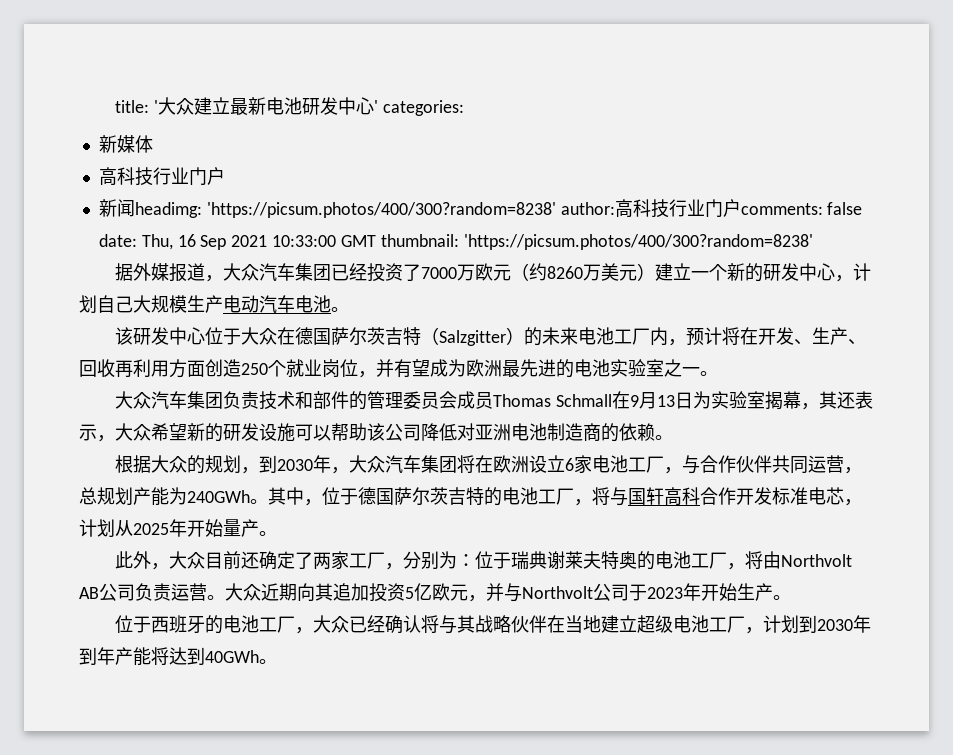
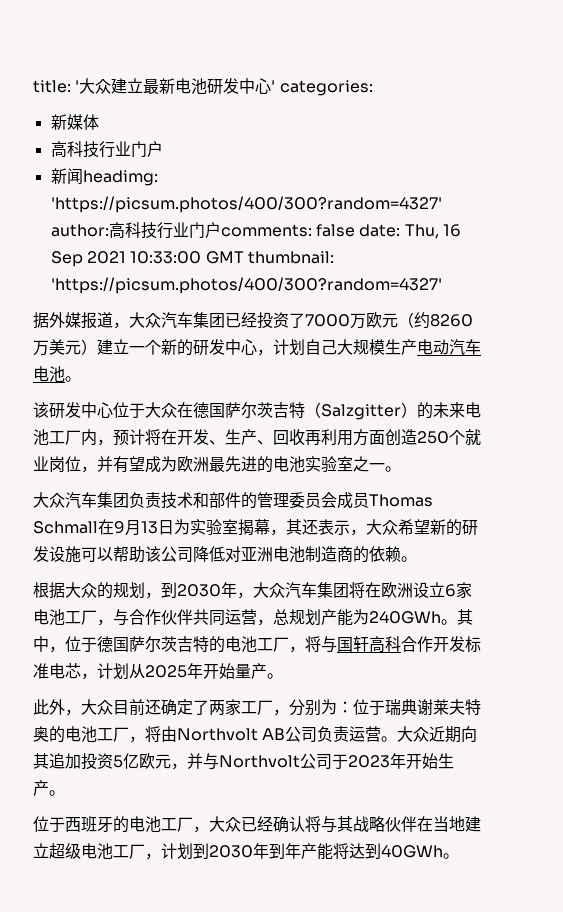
- 新闻headimg: 'https://picsum.photos/400/300?random=8238' author:高科技行业门户comments: false date: Thu, 16 Sep 2021 10:33:00 GMT thumbnail: 'https://picsum.photos/400/300?random=8238'
+ 新闻headimg: 'https://picsum.photos/400/300?random=4327' author:高科技行业门户comments: false date: Thu, 16 Sep 2021 10:33:00 GMT thumbnail: 'https://picsum.photos/400/300?random=4327'

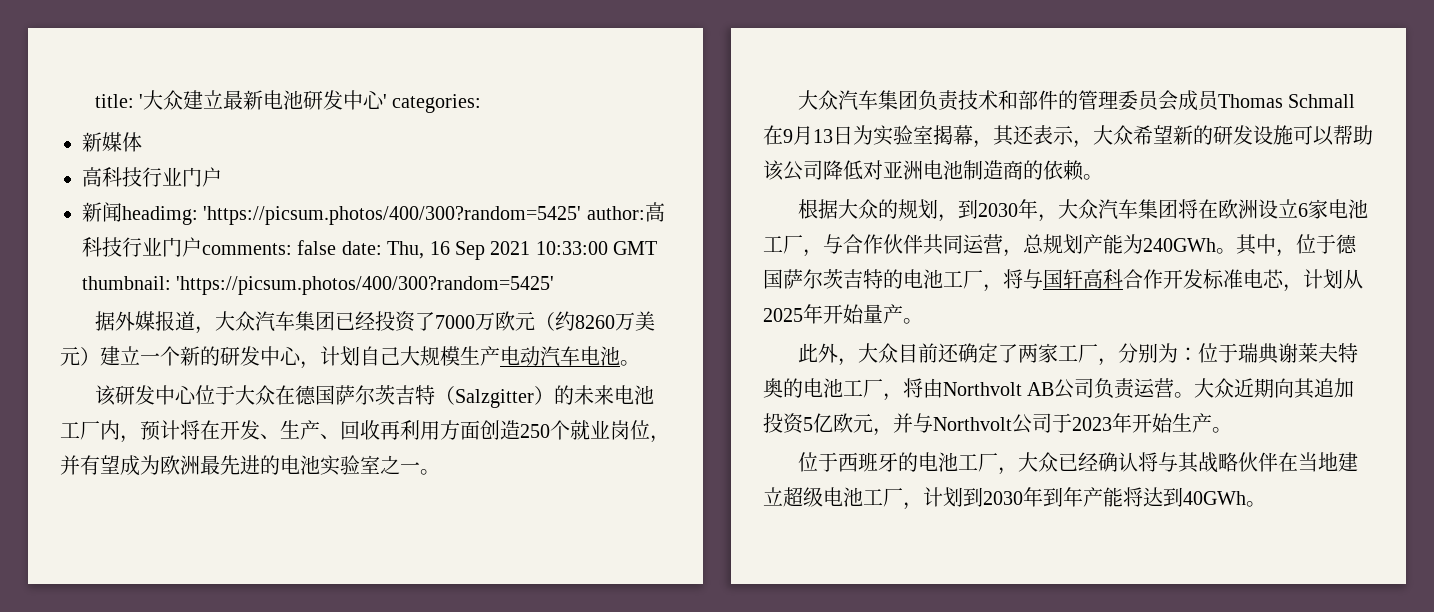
- 新闻headimg: 'https://picsum.photos/400/300?random=4327' author:高科技行业门户comments: false date: Thu, 16 Sep 2021 10:33:00 GMT thumbnail: 'https://picsum.photos/400/300?random=4327'
+ 新闻headimg: 'https://picsum.photos/400/300?random=5425' author:高科技行业门户comments: false date: Thu, 16 Sep 2021 10:33:00 GMT thumbnail: 'https://picsum.photos/400/300?random=5425'

